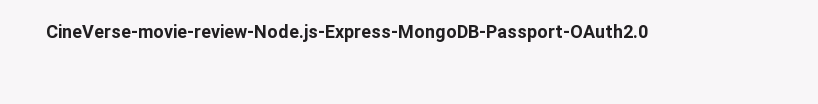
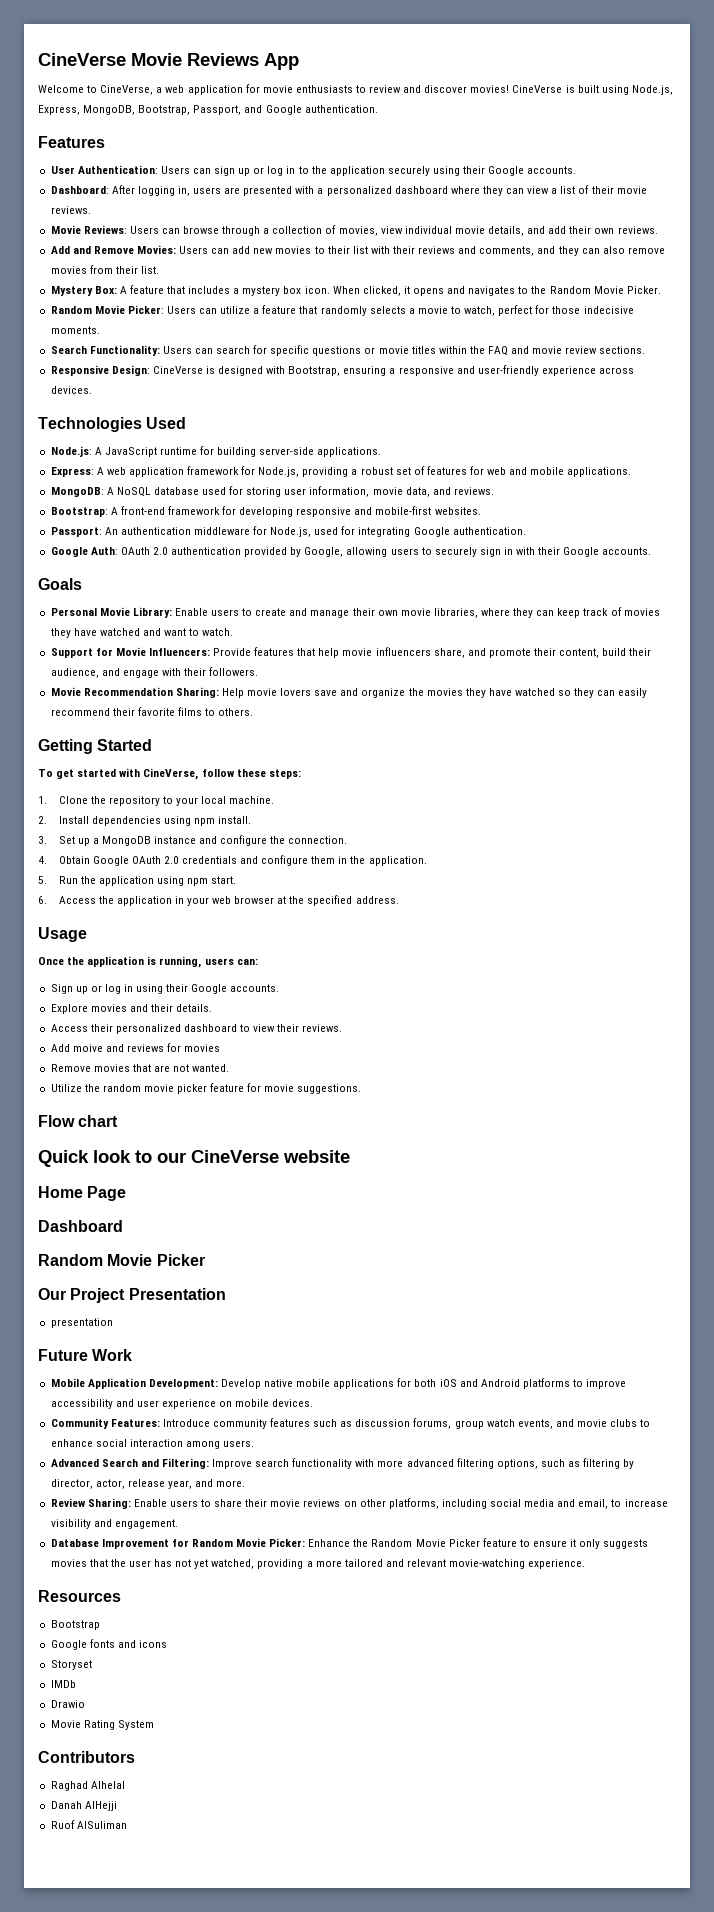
- CineVerse-movie-review-Node.js-Express-MongoDB-Passport-OAuth2.0
+ CineVerse Movie Reviews App
+ Welcome to CineVerse, a web application for movie enthusiasts to review and discover movies! CineVerse is built using Node.js, Express, MongoDB, Bootstrap, Passport, and Google authentication.
+ Features
+ User Authentication: Users can sign up or log in to the application securely using their Google accounts.
+ Dashboard: After logging in, users are presented with a personalized dashboard where they can view a list of their movie reviews.
+ Movie Reviews: Users can browse through a collection of movies, view individual movie details, and add their own reviews.
+ Add and Remove Movies: Users can add new movies to their list with their reviews and comments, and they can also remove movies from their list.
+ Mystery Box: A feature that includes a mystery box icon. When clicked, it opens and navigates to the Random Movie Picker.
+ Random Movie Picker: Users can utilize a feature that randomly selects a movie to watch, perfect for those indecisive moments.
+ Search Functionality: Users can search for specific questions or movie titles within the FAQ and movie review sections.
+ Responsive Design: CineVerse is designed with Bootstrap, ensuring a responsive and user-friendly experience across devices.
+ Technologies Used
+ Node.js: A JavaScript runtime for building server-side applications.
+ Express: A web application framework for Node.js, providing a robust set of features for web and mobile applications.
+ MongoDB: A NoSQL database used for storing user information, movie data, and reviews.
+ Bootstrap: A front-end framework for developing responsive and mobile-first websites.
+ Passport: An authentication middleware for Node.js, used for integrating Google authentication.
+ Google Auth: OAuth 2.0 authentication provided by Google, allowing users to securely sign in with their Google accounts.
+ Goals
+ Personal Movie Library: Enable users to create and manage their own movie libraries, where they can keep track of movies they have watched and want to watch.
+ Support for Movie Influencers: Provide features that help movie influencers share, and promote their content, build their audience, and engage with their followers.
+ Movie Recommendation Sharing: Help movie lovers save and organize the movies they have watched so they can easily recommend their favorite films to others.
+ Getting Started
+ To get started with CineVerse, follow these steps:
+ 1. Clone the repository to your local machine.
+ 2. Install dependencies using npm install.
+ 3. Set up a MongoDB instance and configure the connection.
+ 4. Obtain Google OAuth 2.0 credentials and configure them in the application.
+ 5. Run the application using npm start.
+ 6. Access the application in your web browser at the specified address.
+ Usage
+ Once the application is running, users can:
+ Sign up or log in using their Google accounts.
+ Explore movies and their details.
+ Access their personalized dashboard to view their reviews.
+ Add moive and reviews for movies
+ Remove movies that are not wanted.
+ Utilize the random movie picker feature for movie suggestions.
+ Flow chart
+ Quick look to our CineVerse website
+ Home Page
+ Dashboard
+ Random Movie Picker
+ Our Project Presentation
+ presentation
+ Future Work
+ Mobile Application Development: Develop native mobile applications for both iOS and Android platforms to improve accessibility and user experience on mobile devices.
+ Community Features: Introduce community features such as discussion forums, group watch events, and movie clubs to enhance social interaction among users.
+ Advanced Search and Filtering: Improve search functionality with more advanced filtering options, such as filtering by director, actor, release year, and more.
+ Review Sharing: Enable users to share their movie reviews on other platforms, including social media and email, to increase visibility and engagement.
+ Database Improvement for Random Movie Picker: Enhance the Random Movie Picker feature to ensure it only suggests movies that the user has not yet watched, providing a more tailored and relevant movie-watching experience.
+ Resources
+ Bootstrap
+ Google fonts and icons
+ Storyset
+ IMDb
+ Drawio
+ Movie Rating System
+ Contributors
+ Raghad Alhelal
+ Danah AlHejji
+ Ruof AlSuliman

